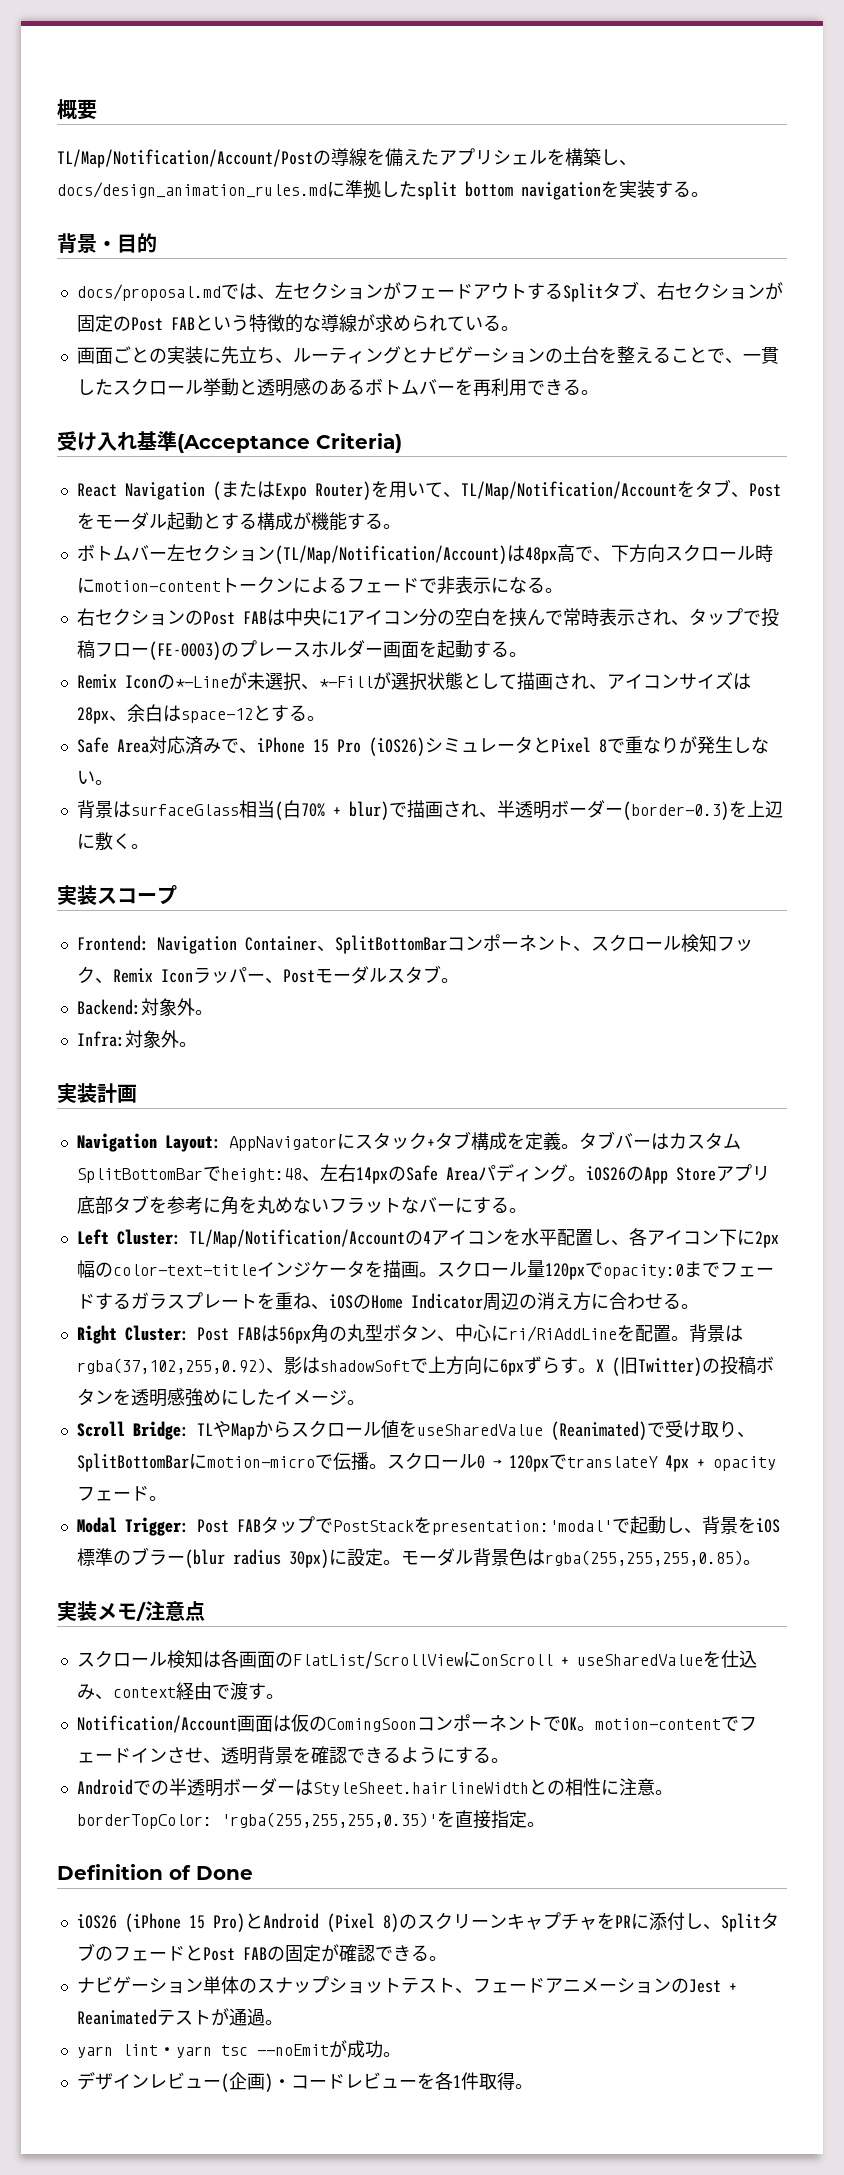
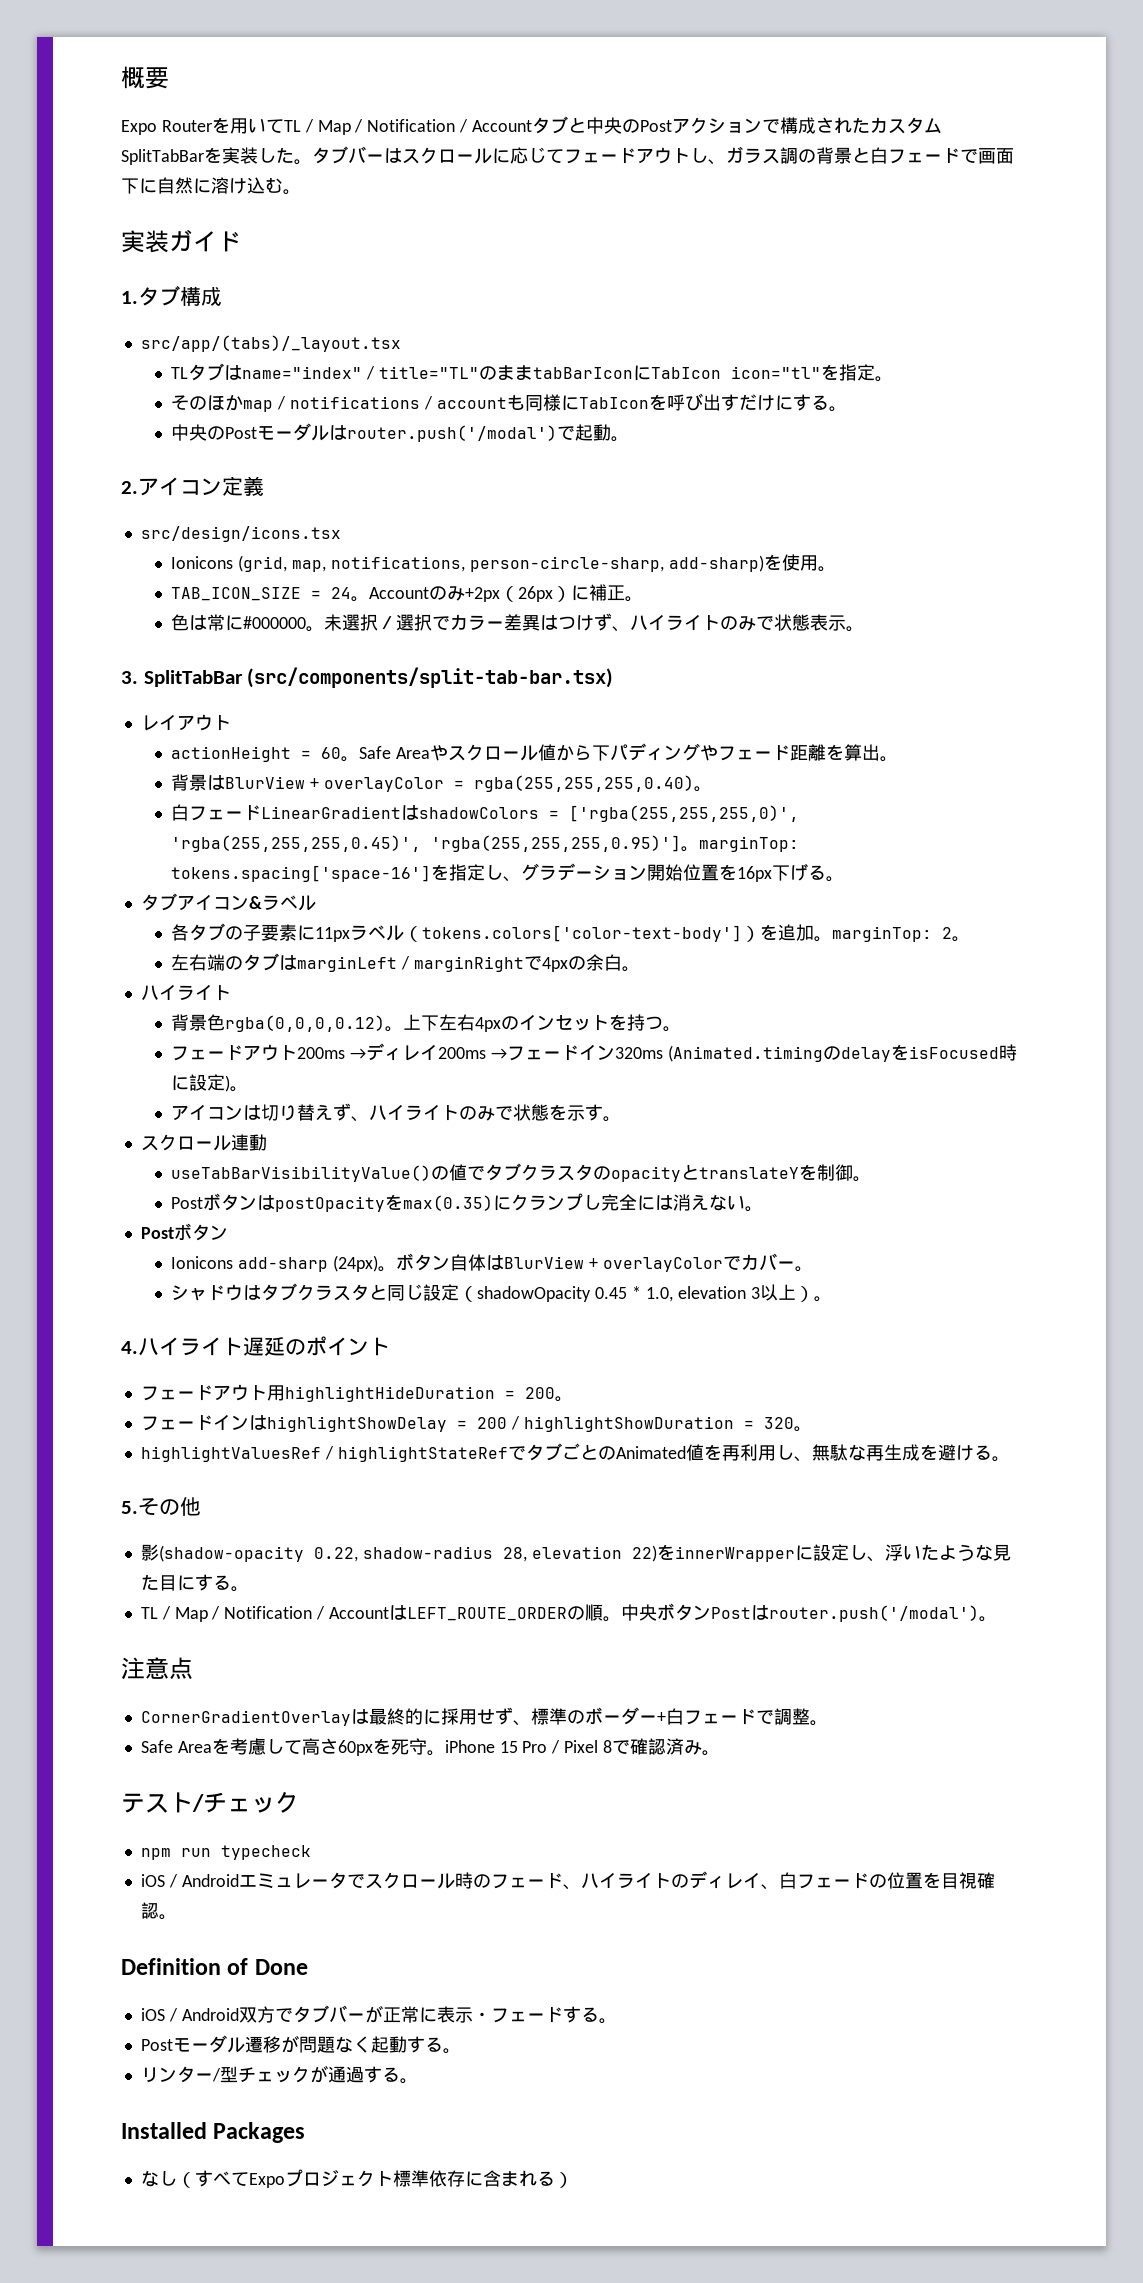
- TL/Map/Notification/Account/Postの導線を備えたアプリシェルを構築し、docs/design_animation_rules.mdに準拠したsplit bottom navigationを実装する。
- 背景・目的
- docs/proposal.mdでは、左セクションがフェードアウトするSplitタブ、右セクションが固定のPost FABという特徴的な導線が求められている。
- 画面ごとの実装に先立ち、ルーティングとナビゲーションの土台を整えることで、一貫したスクロール挙動と透明感のあるボトムバーを再利用できる。
- 受け入れ基準(Acceptance Criteria)
- React Navigation (またはExpo Router)を用いて、TL/Map/Notification/Accountをタブ、Postをモーダル起動とする構成が機能する。
- ボトムバー左セクション(TL/Map/Notification/Account)は48px高で、下方向スクロール時にmotion-contentトークンによるフェードで非表示になる。
- 右セクションのPost FABは中央に1アイコン分の空白を挟んで常時表示され、タップで投稿フロー(FE-0003)のプレースホルダー画面を起動する。
- Remix Iconの*-Lineが未選択、*-Fillが選択状態として描画され、アイコンサイズは28px、余白はspace-12とする。
- Safe Area対応済みで、iPhone 15 Pro (iOS26)シミュレータとPixel 8で重なりが発生しない。
- 背景はsurfaceGlass相当(白70% + blur)で描画され、半透明ボーダー(border-0.3)を上辺に敷く。
- 実装スコープ
- Frontend: Navigation Container、SplitBottomBarコンポーネント、スクロール検知フック、Remix Iconラッパー、Postモーダルスタブ。
- Backend:対象外。
- Infra:対象外。
- 実装計画
- Navigation Layout: AppNavigatorにスタック+タブ構成を定義。タブバーはカスタムSplitBottomBarでheight:48、左右14pxのSafe Areaパディング。iOS26のApp Storeアプリ底部タブを参考に角を丸めないフラットなバーにする。
- Left Cluster: TL/Map/Notification/Accountの4アイコンを水平配置し、各アイコン下に2px幅のcolor-text-titleインジケータを描画。スクロール量120pxでopacity:0までフェードするガラスプレートを重ね、iOSのHome Indicator周辺の消え方に合わせる。
- Right Cluster: Post FABは56px角の丸型ボタン、中心にri/RiAddLineを配置。背景はrgba(37,102,255,0.92)、影はshadowSoftで上方向に6pxずらす。X (旧Twitter)の投稿ボタンを透明感強めにしたイメージ。
- Scroll Bridge: TLやMapからスクロール値をuseSharedValue (Reanimated)で受け取り、SplitBottomBarにmotion-microで伝播。スクロール0 → 120pxでtranslateY 4px + opacityフェード。
- Modal Trigger: Post FABタップでPostStackをpresentation:'modal'で起動し、背景をiOS標準のブラー(blur radius 30px)に設定。モーダル背景色はrgba(255,255,255,0.85)。
- 実装メモ/注意点
- スクロール検知は各画面のFlatList/ScrollViewにonScroll + useSharedValueを仕込み、context経由で渡す。
- Notification/Account画面は仮のComingSoonコンポーネントでOK。motion-contentでフェードインさせ、透明背景を確認できるようにする。
- Androidでの半透明ボーダーはStyleSheet.hairlineWidthとの相性に注意。borderTopColor: 'rgba(255,255,255,0.35)'を直接指定。
+ Expo Routerを用いてTL / Map / Notification / Accountタブと中央のPostアクションで構成されたカスタムSplitTabBarを実装した。タブバーはスクロールに応じてフェードアウトし、ガラス調の背景と白フェードで画面下に自然に溶け込む。
+ 実装ガイド
+ 1.タブ構成
+ src/app/(tabs)/_layout.tsx
+ TLタブはname="index" / title="TL"のままtabBarIconにTabIcon icon="tl"を指定。
+ そのほかmap / notifications / accountも同様にTabIconを呼び出すだけにする。
+ 中央のPostモーダルはrouter.push('/modal')で起動。
+ 2.アイコン定義
+ src/design/icons.tsx
+ Ionicons (grid, map, notifications, person-circle-sharp, add-sharp)を使用。
+ TAB_ICON_SIZE = 24。Accountのみ+2px（26px）に補正。
+ 色は常に#000000。未選択／選択でカラー差異はつけず、ハイライトのみで状態表示。
+ 3. SplitTabBar (src/components/split-tab-bar.tsx)
+ レイアウト
+ actionHeight = 60。Safe Areaやスクロール値から下パディングやフェード距離を算出。
+ 背景はBlurView + overlayColor = rgba(255,255,255,0.40)。
+ 白フェードLinearGradientはshadowColors = ['rgba(255,255,255,0)', 'rgba(255,255,255,0.45)', 'rgba(255,255,255,0.95)']。marginTop: tokens.spacing['space-16']を指定し、グラデーション開始位置を16px下げる。
+ タブアイコン&ラベル
+ 各タブの子要素に11pxラベル（tokens.colors['color-text-body']）を追加。marginTop: 2。
+ 左右端のタブはmarginLeft / marginRightで4pxの余白。
+ ハイライト
+ 背景色rgba(0,0,0,0.12)。上下左右4pxのインセットを持つ。
+ フェードアウト200ms →ディレイ200ms →フェードイン320ms (Animated.timingのdelayをisFocused時に設定)。
+ アイコンは切り替えず、ハイライトのみで状態を示す。
+ スクロール連動
+ useTabBarVisibilityValue()の値でタブクラスタのopacityとtranslateYを制御。
+ PostボタンはpostOpacityをmax(0.35)にクランプし完全には消えない。
+ Postボタン
+ Ionicons add-sharp (24px)。ボタン自体はBlurView + overlayColorでカバー。
+ シャドウはタブクラスタと同じ設定（shadowOpacity 0.45 * 1.0, elevation 3以上）。
+ 4.ハイライト遅延のポイント
+ フェードアウト用highlightHideDuration = 200。
+ フェードインはhighlightShowDelay = 200 / highlightShowDuration = 320。
+ highlightValuesRef / highlightStateRefでタブごとのAnimated値を再利用し、無駄な再生成を避ける。
+ 5.その他
+ 影(shadow-opacity 0.22, shadow-radius 28, elevation 22)をinnerWrapperに設定し、浮いたような見た目にする。
+ TL / Map / Notification / AccountはLEFT_ROUTE_ORDERの順。中央ボタンPostはrouter.push('/modal')。
+ 注意点
+ CornerGradientOverlayは最終的に採用せず、標準のボーダー+白フェードで調整。
+ Safe Areaを考慮して高さ60pxを死守。iPhone 15 Pro / Pixel 8で確認済み。
+ テスト/チェック
+ npm run typecheck
+ iOS / Androidエミュレータでスクロール時のフェード、ハイライトのディレイ、白フェードの位置を目視確認。
  Definition of Done
- iOS26 (iPhone 15 Pro)とAndroid (Pixel 8)のスクリーンキャプチャをPRに添付し、SplitタブのフェードとPost FABの固定が確認できる。
- ナビゲーション単体のスナップショットテスト、フェードアニメーションのJest + Reanimatedテストが通過。
- yarn lint・yarn tsc --noEmitが成功。
- デザインレビュー(企画)・コードレビューを各1件取得。
+ iOS / Android双方でタブバーが正常に表示・フェードする。
+ Postモーダル遷移が問題なく起動する。
+ リンター/型チェックが通過する。
+ Installed Packages
+ なし（すべてExpoプロジェクト標準依存に含まれる）

